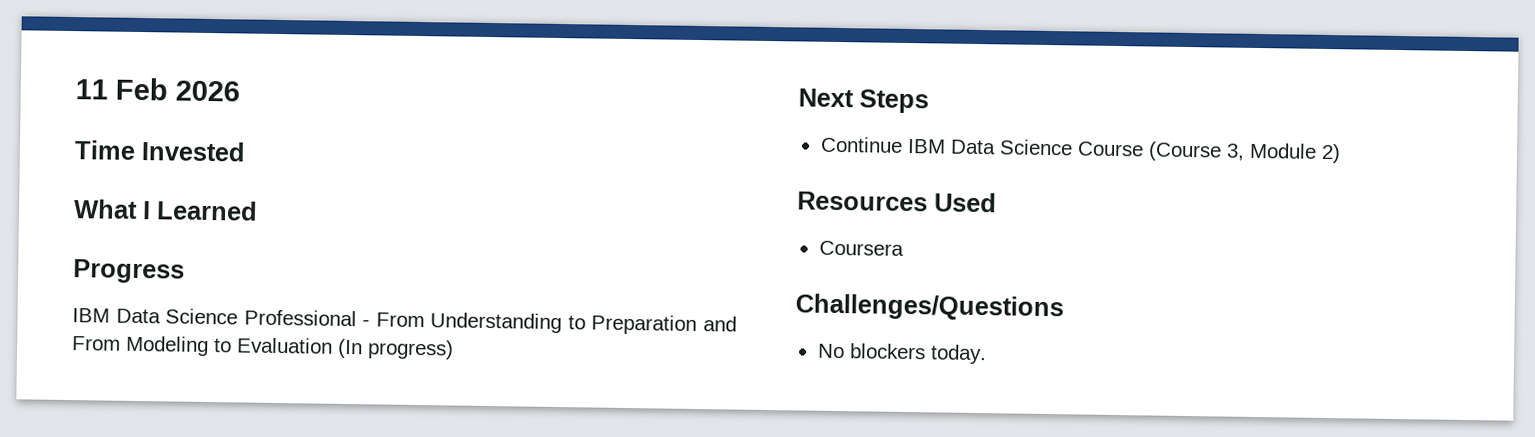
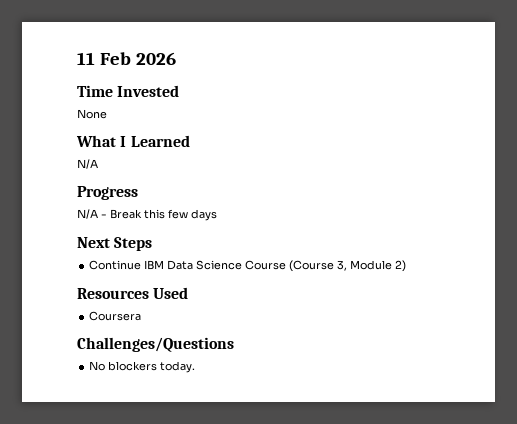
+ None
  What I Learned
+ N/A
- IBM Data Science Professional - From Understanding to Preparation and From Modeling to Evaluation (In progress)
+ N/A - Break this few days

